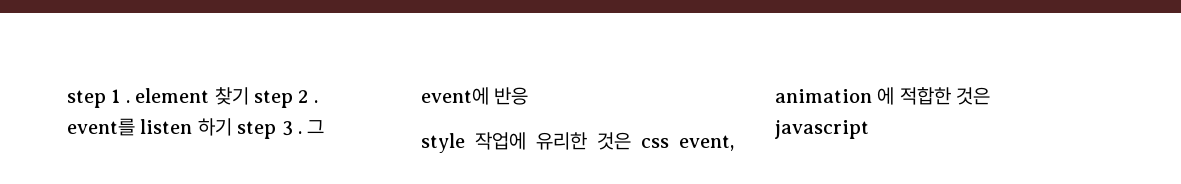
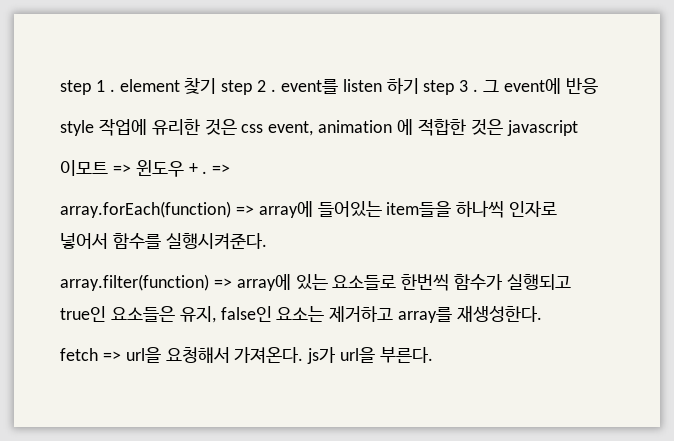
+ 이모트 => 윈도우 + . =>
+ array.forEach(function) => array에 들어있는 item들을 하나씩 인자로 넣어서 함수를 실행시켜준다.
+ array.filter(function) => array에 있는 요소들로 한번씩 함수가 실행되고 true인 요소들은 유지, false인 요소는 제거하고 array를 재생성한다.
+ fetch => url을 요청해서 가져온다. js가 url을 부른다.

